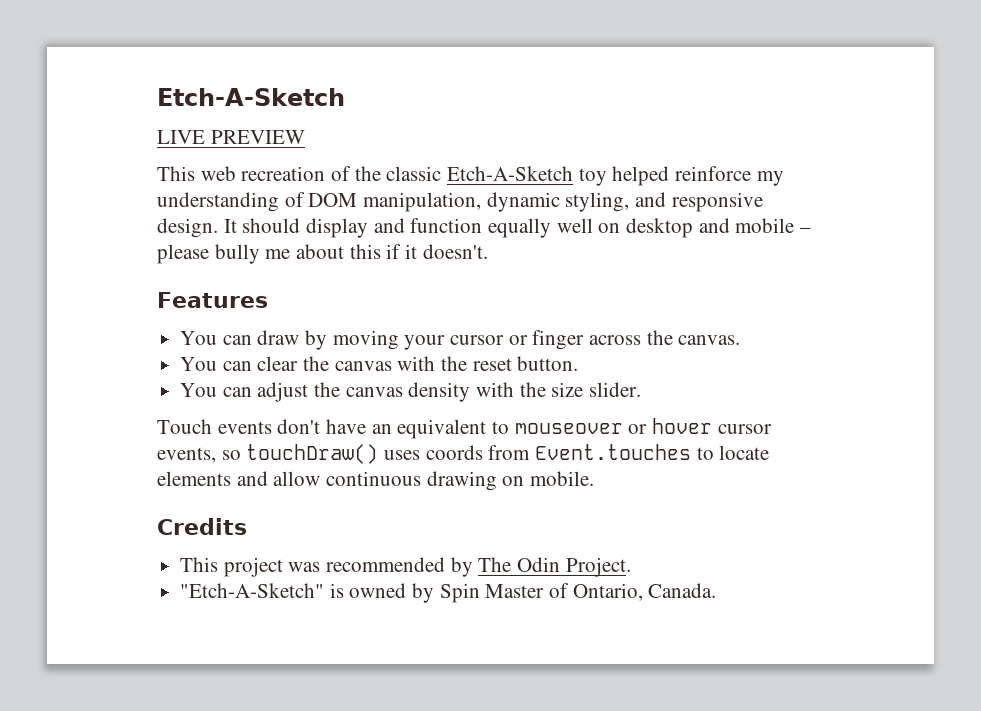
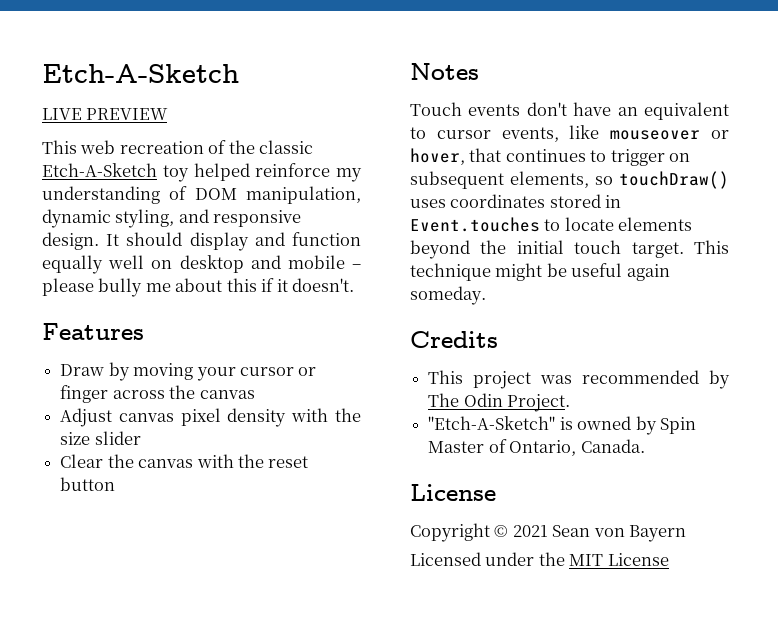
- You can draw by moving your cursor or finger across the canvas.
- You can clear the canvas with the reset button.
- You can adjust the canvas density with the size slider.
+ Draw by moving your cursor or finger across the canvas
+ Adjust canvas pixel density with the size slider
+ Clear the canvas with the reset button
+ Notes
- Touch events don't have an equivalent to mouseover or hover cursor events, so touchDraw() uses coords from Event.touches to locate elements and allow continuous drawing on mobile.
+ Touch events don't have an equivalent to cursor events, like mouseover or hover, that continues to trigger on subsequent elements, so touchDraw() uses coordinates stored in Event.touches to locate elements beyond the initial touch target. This technique might be useful again someday.
  "Etch-A-Sketch" is owned by Spin Master of Ontario, Canada.
+ License
+ Copyright © 2021 Sean von Bayern
+ Licensed under the MIT License

